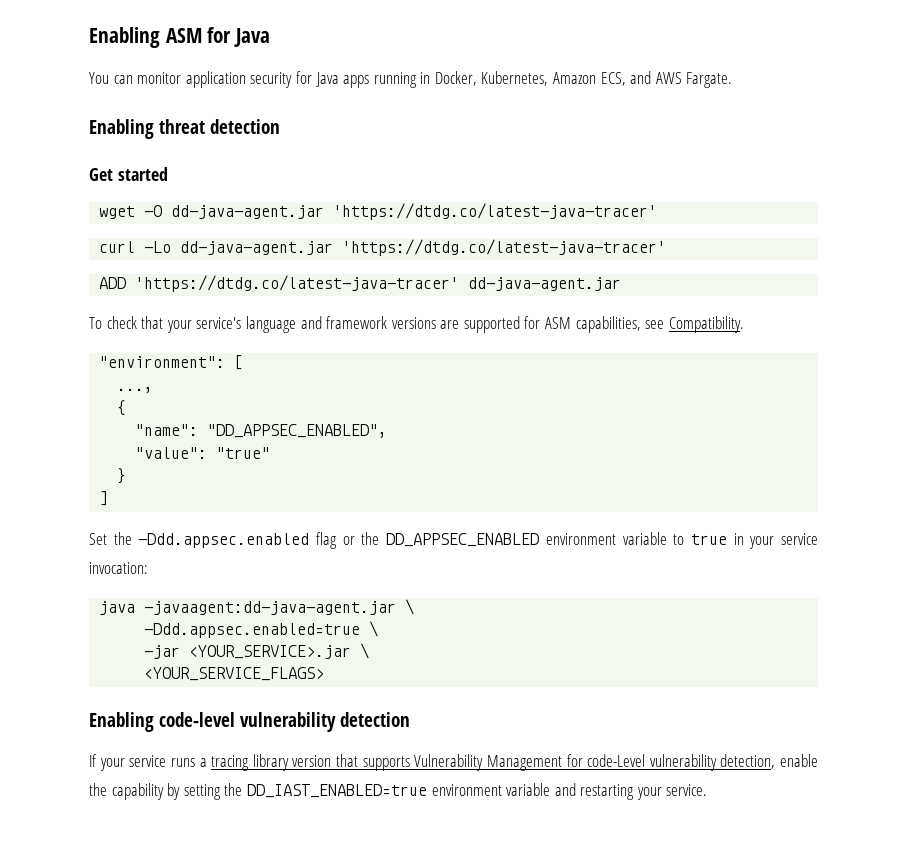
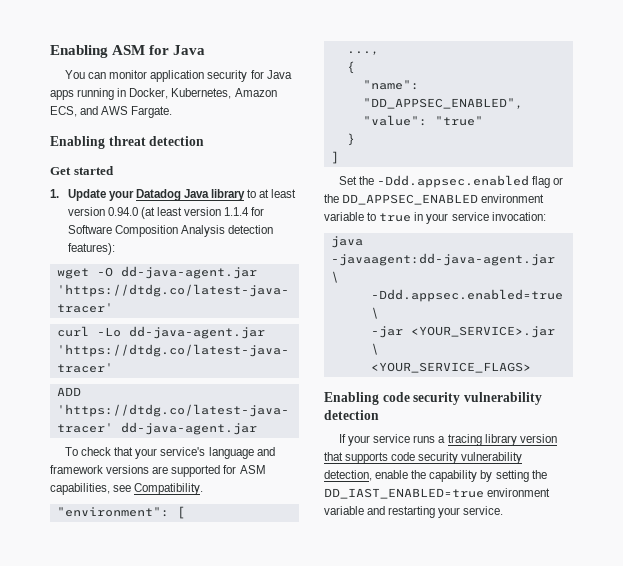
+ 1. Update your Datadog Java library to at least version 0.94.0 (at least version 1.1.4 for Software Composition Analysis detection features):
- Enabling code-level vulnerability detection
+ Enabling code security vulnerability detection
- If your service runs a tracing library version that supports Vulnerability Management for code-Level vulnerability detection, enable the capability by setting the DD_IAST_ENABLED=true environment variable and restarting your service.
+ If your service runs a tracing library version that supports code security vulnerability detection, enable the capability by setting the DD_IAST_ENABLED=true environment variable and restarting your service.

